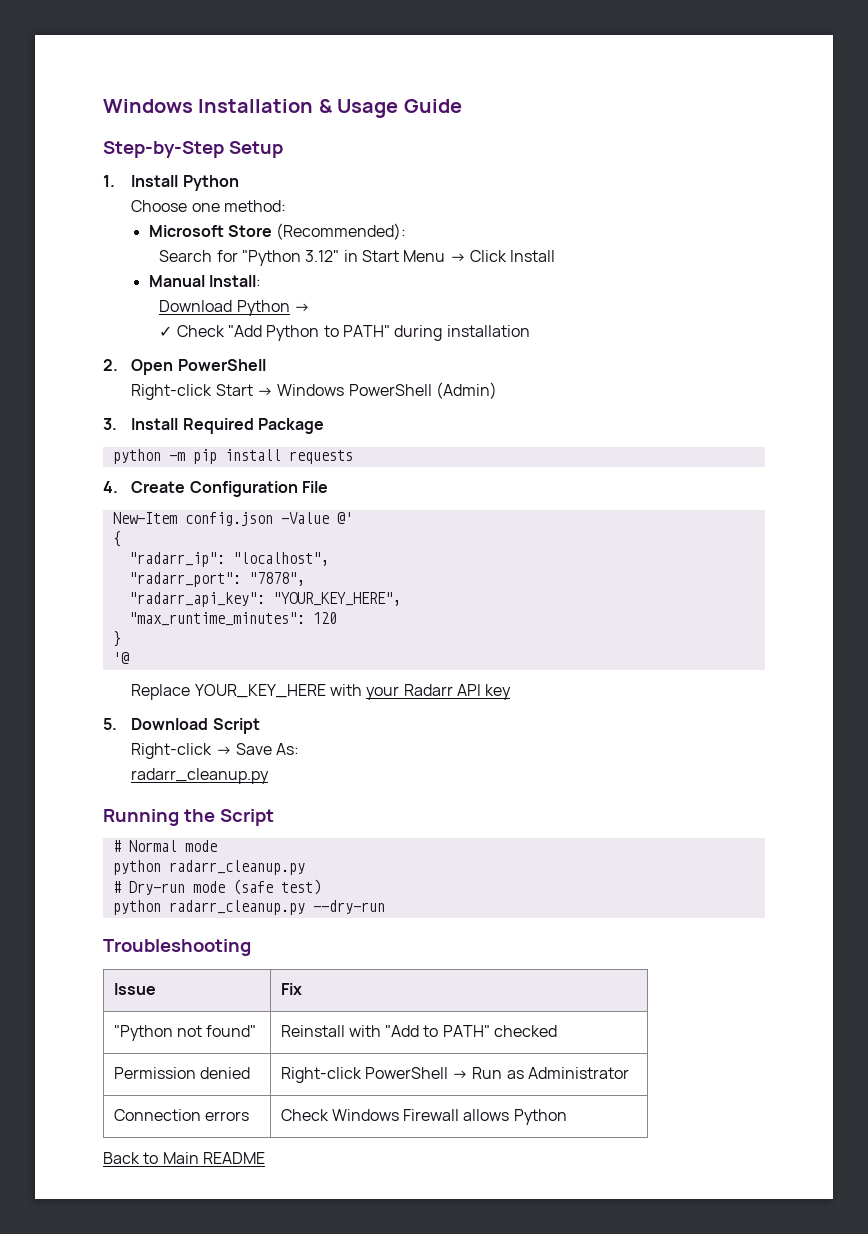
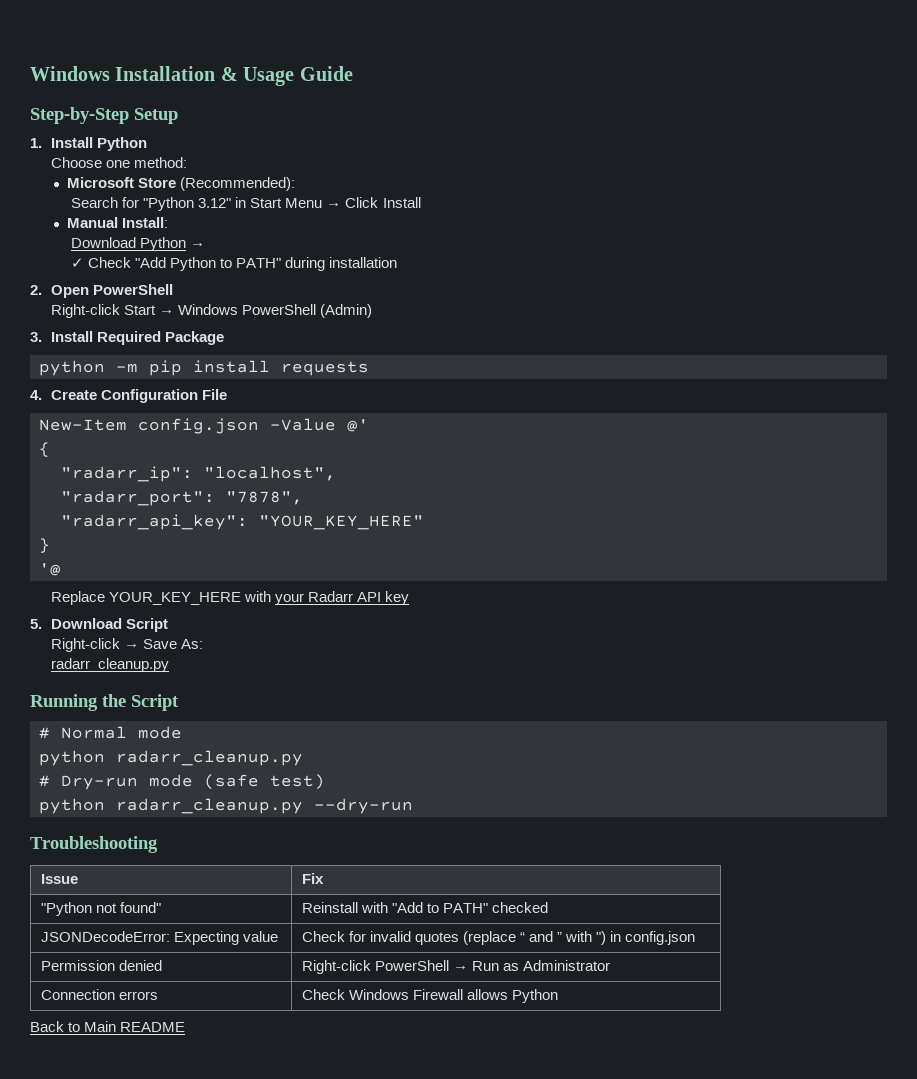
- "radarr_api_key": "YOUR_KEY_HERE",
- "max_runtime_minutes": 120
+ "radarr_api_key": "YOUR_KEY_HERE"
+ JSONDecodeError: Expecting value | Check for invalid quotes (replace “ and ” with ") in config.json

